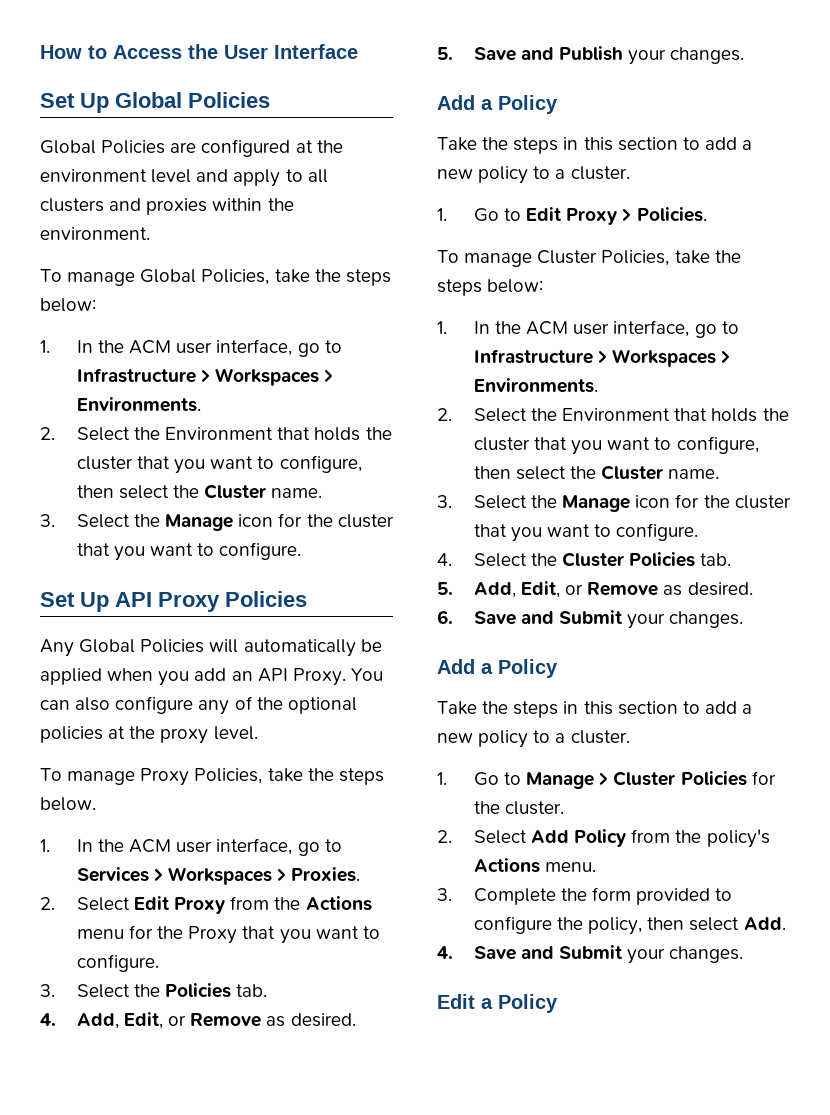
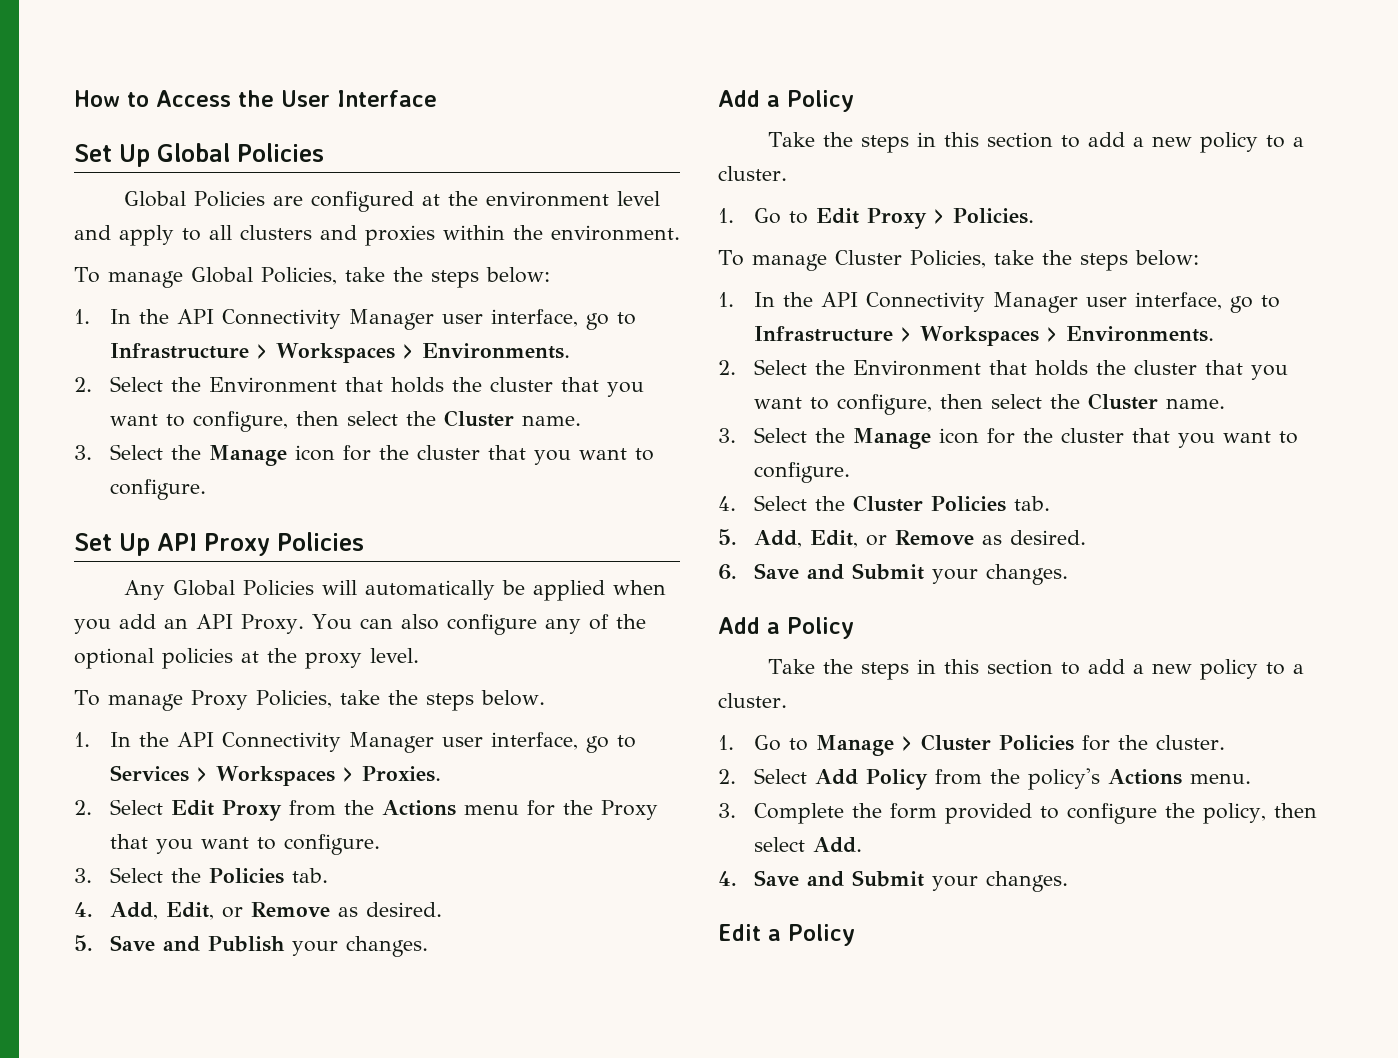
  To manage Global Policies, take the steps below:
- 1. In the ACM user interface, go to Infrastructure > Workspaces > Environments.
+ 1. In the API Connectivity Manager user interface, go to Infrastructure > Workspaces > Environments.
- 1. In the ACM user interface, go to Services > Workspaces > Proxies.
+ 1. In the API Connectivity Manager user interface, go to Services > Workspaces > Proxies.
  To manage Cluster Policies, take the steps below:
- 1. In the ACM user interface, go to Infrastructure > Workspaces > Environments.
+ 1. In the API Connectivity Manager user interface, go to Infrastructure > Workspaces > Environments.

